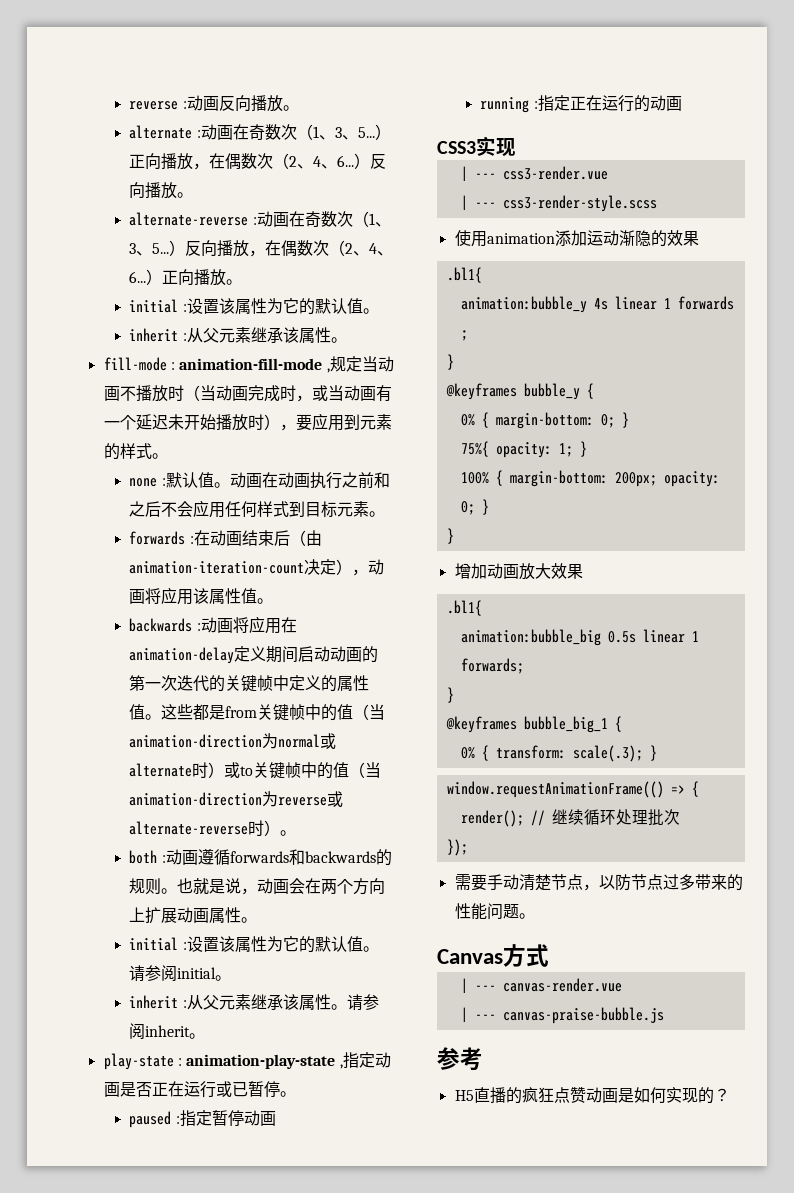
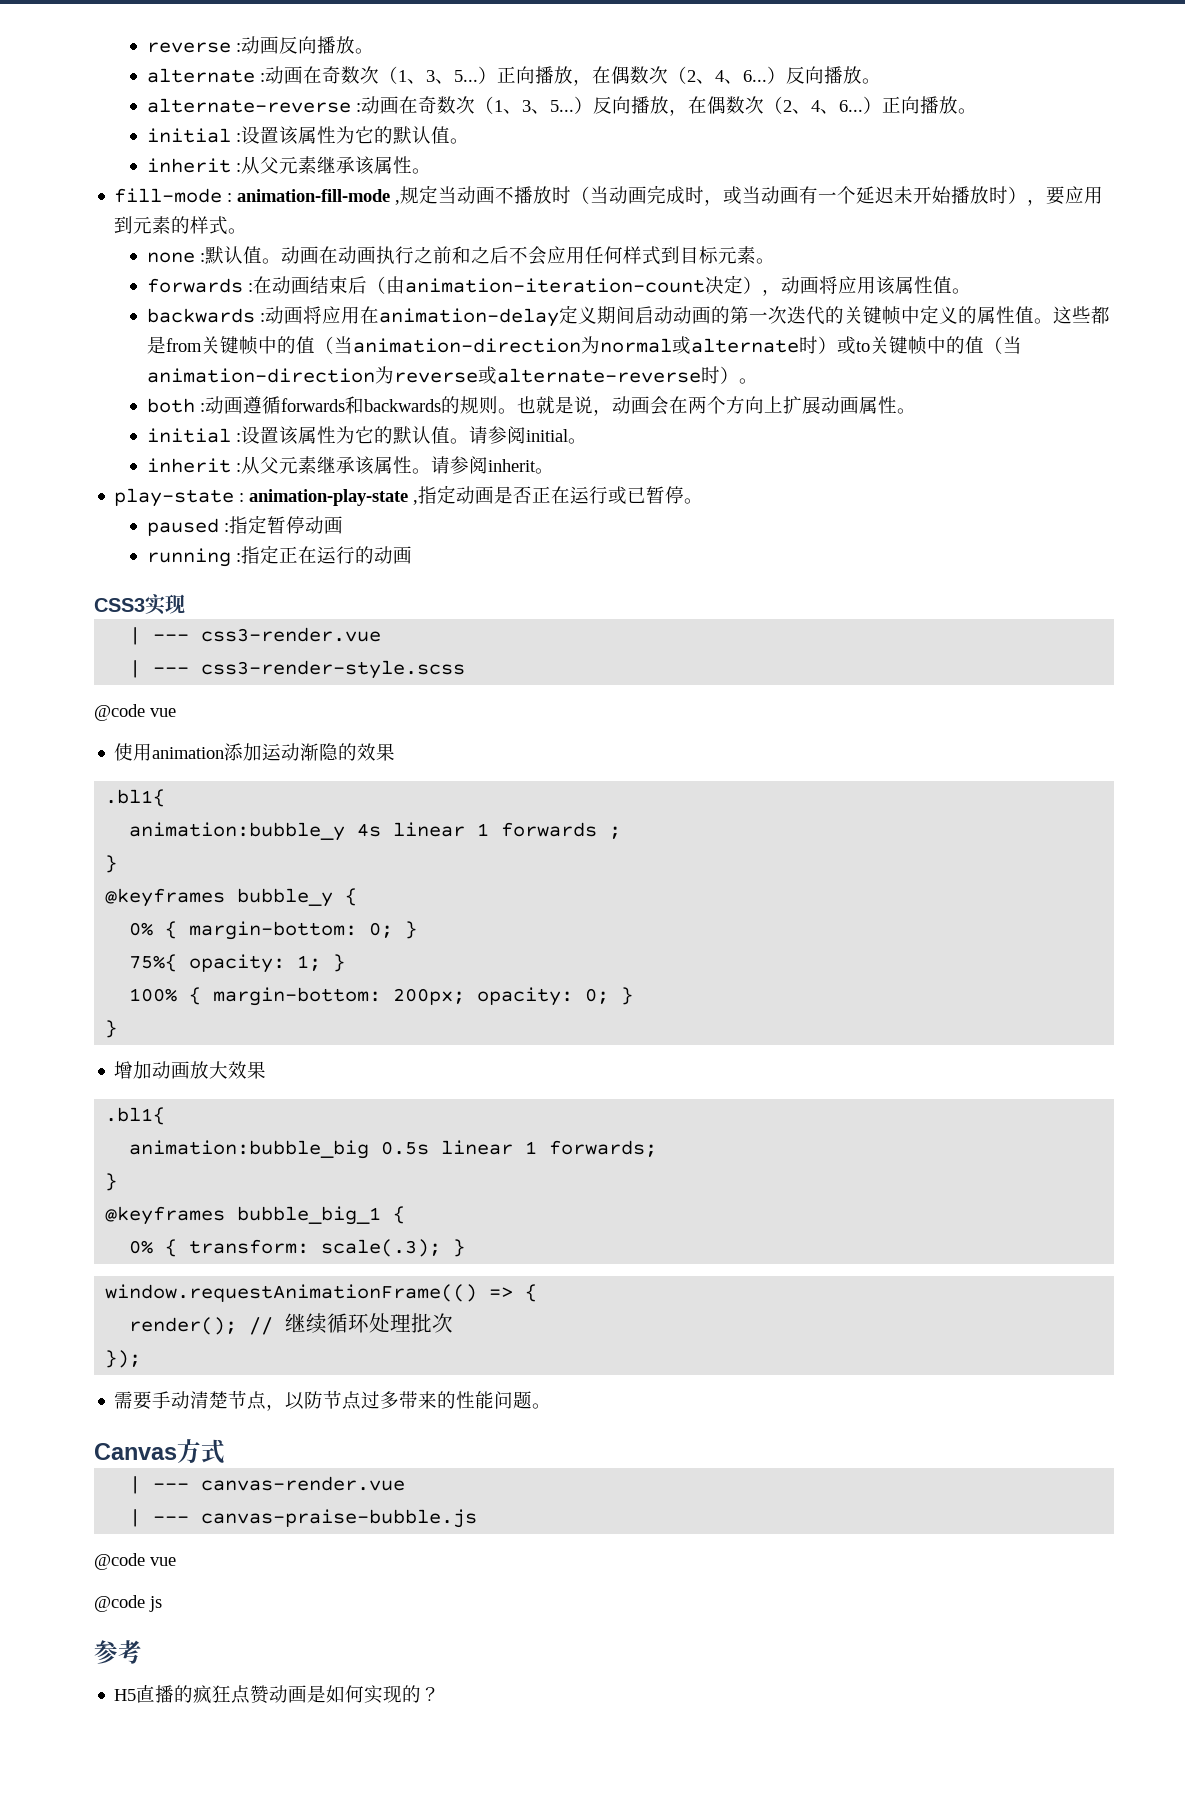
  | --- css3-render-style.scss
+ @code vue
  | --- canvas-praise-bubble.js
+ @code vue
+ @code js

